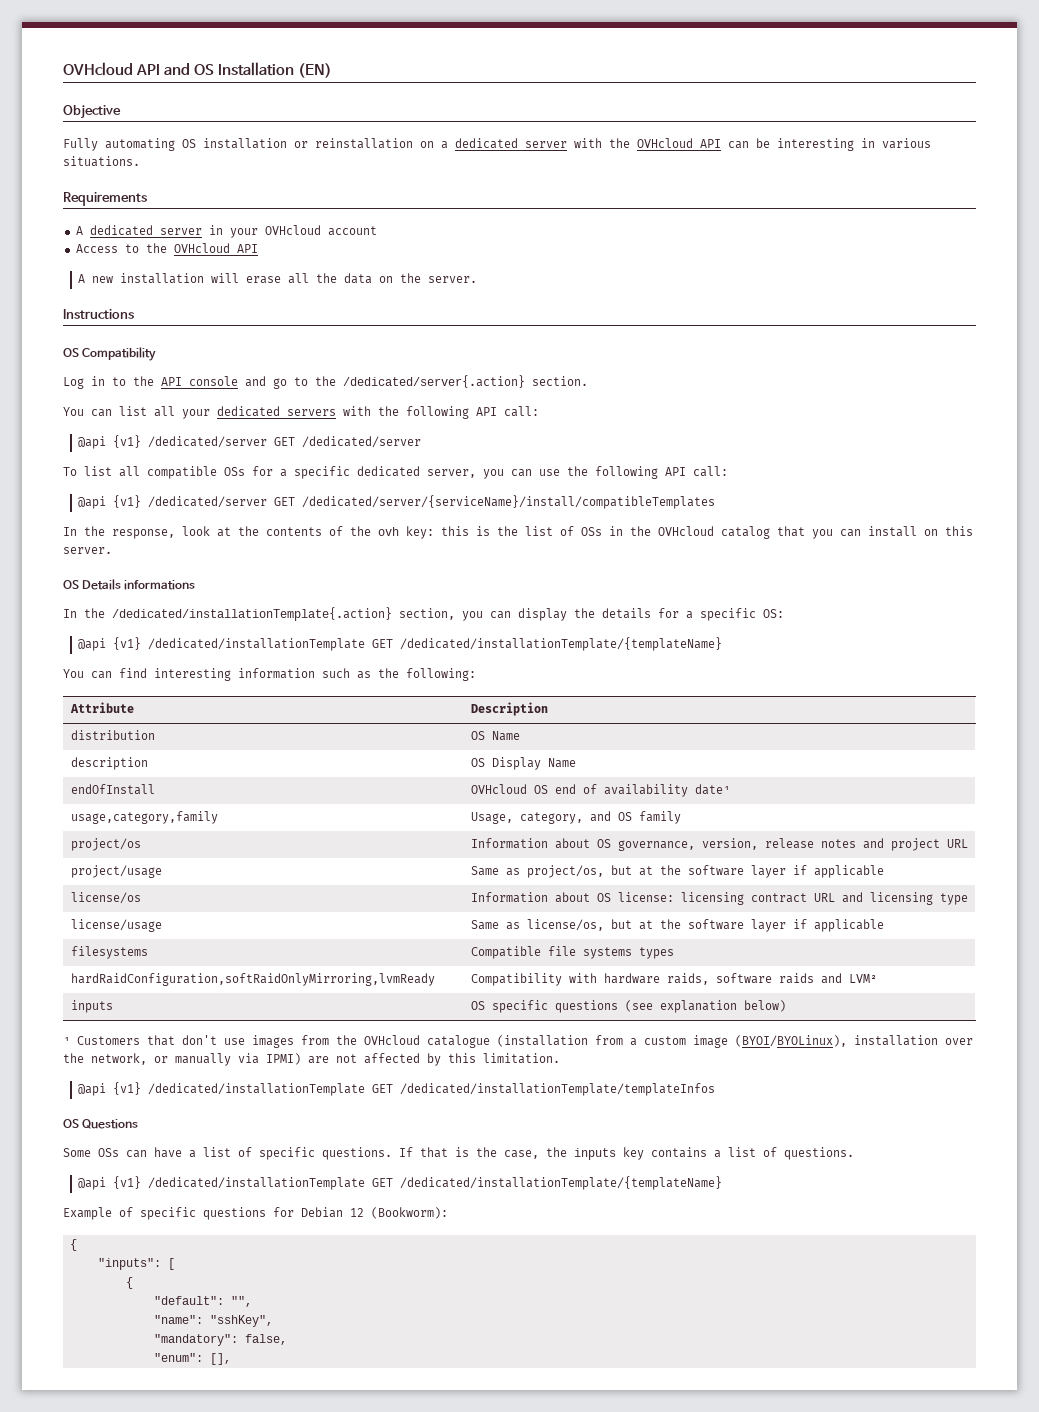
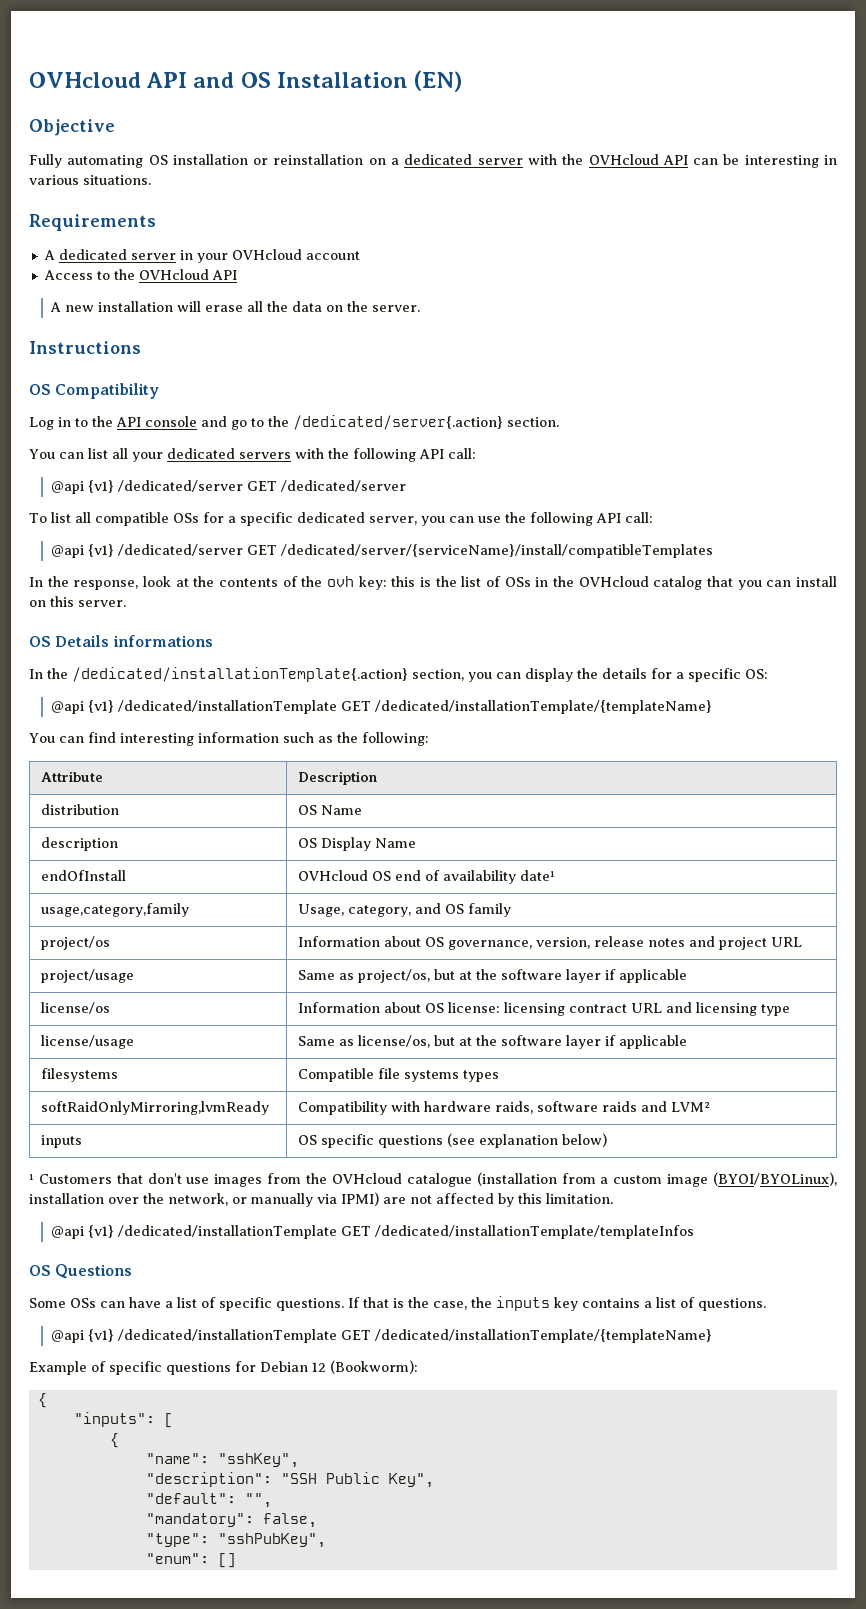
- hardRaidConfiguration,softRaidOnlyMirroring,lvmReady | Compatibility with hardware raids, software raids and LVM²
+ softRaidOnlyMirroring,lvmReady | Compatibility with hardware raids, software raids and LVM²
+ "name": "sshKey",
+ "description": "SSH Public Key",
- "name": "sshKey",
+ "type": "sshPubKey",
- "enum": [],
+ "enum": []

